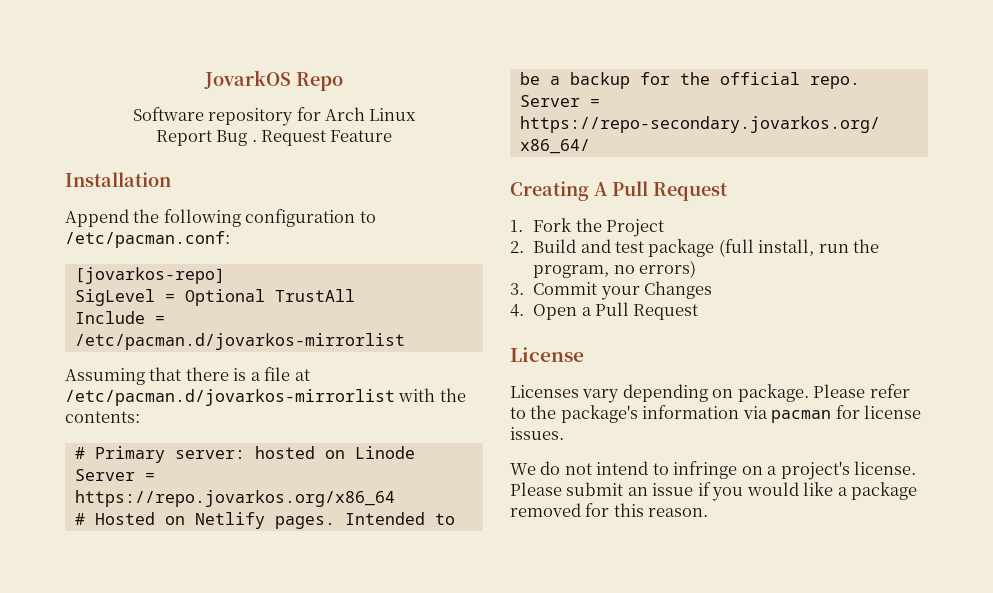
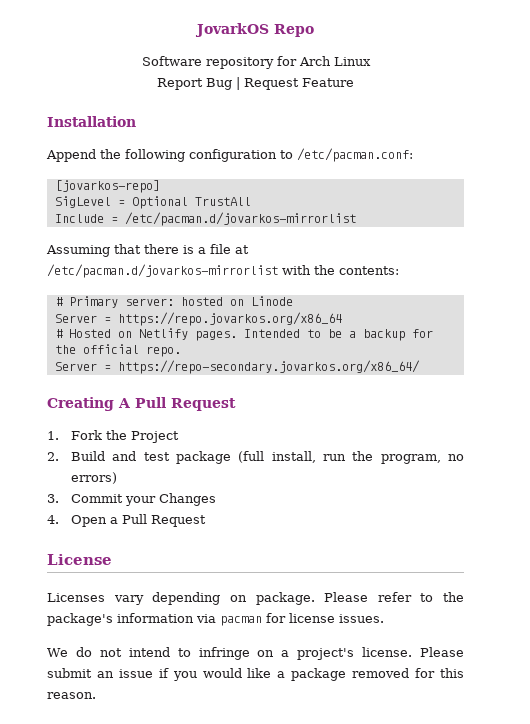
- Report Bug . Request Feature
+ Report Bug | Request Feature

